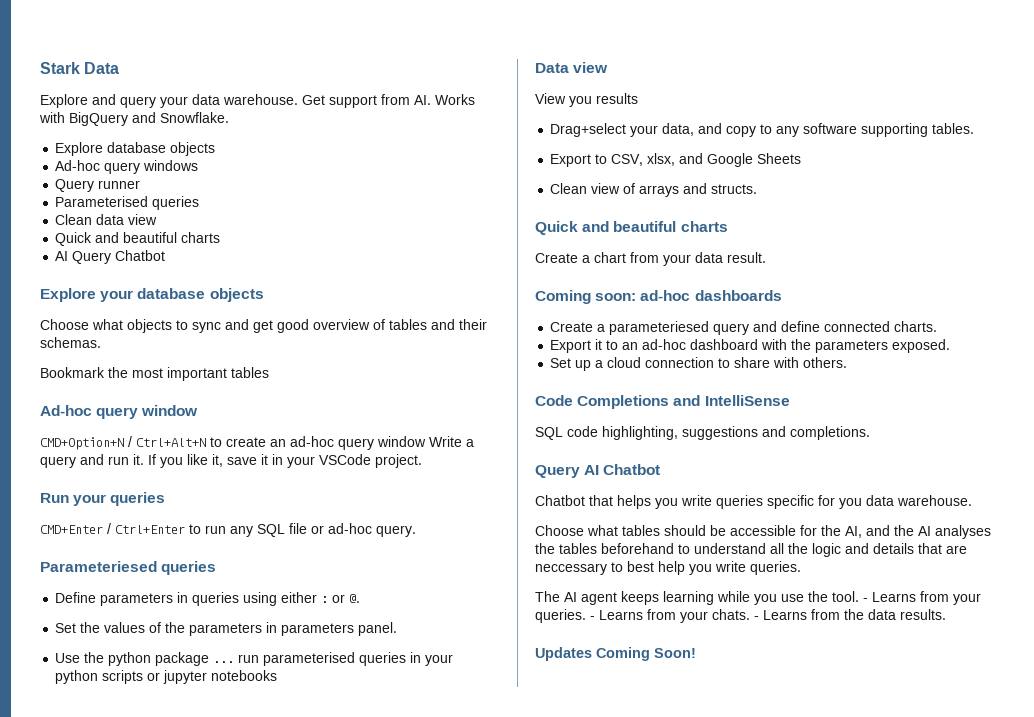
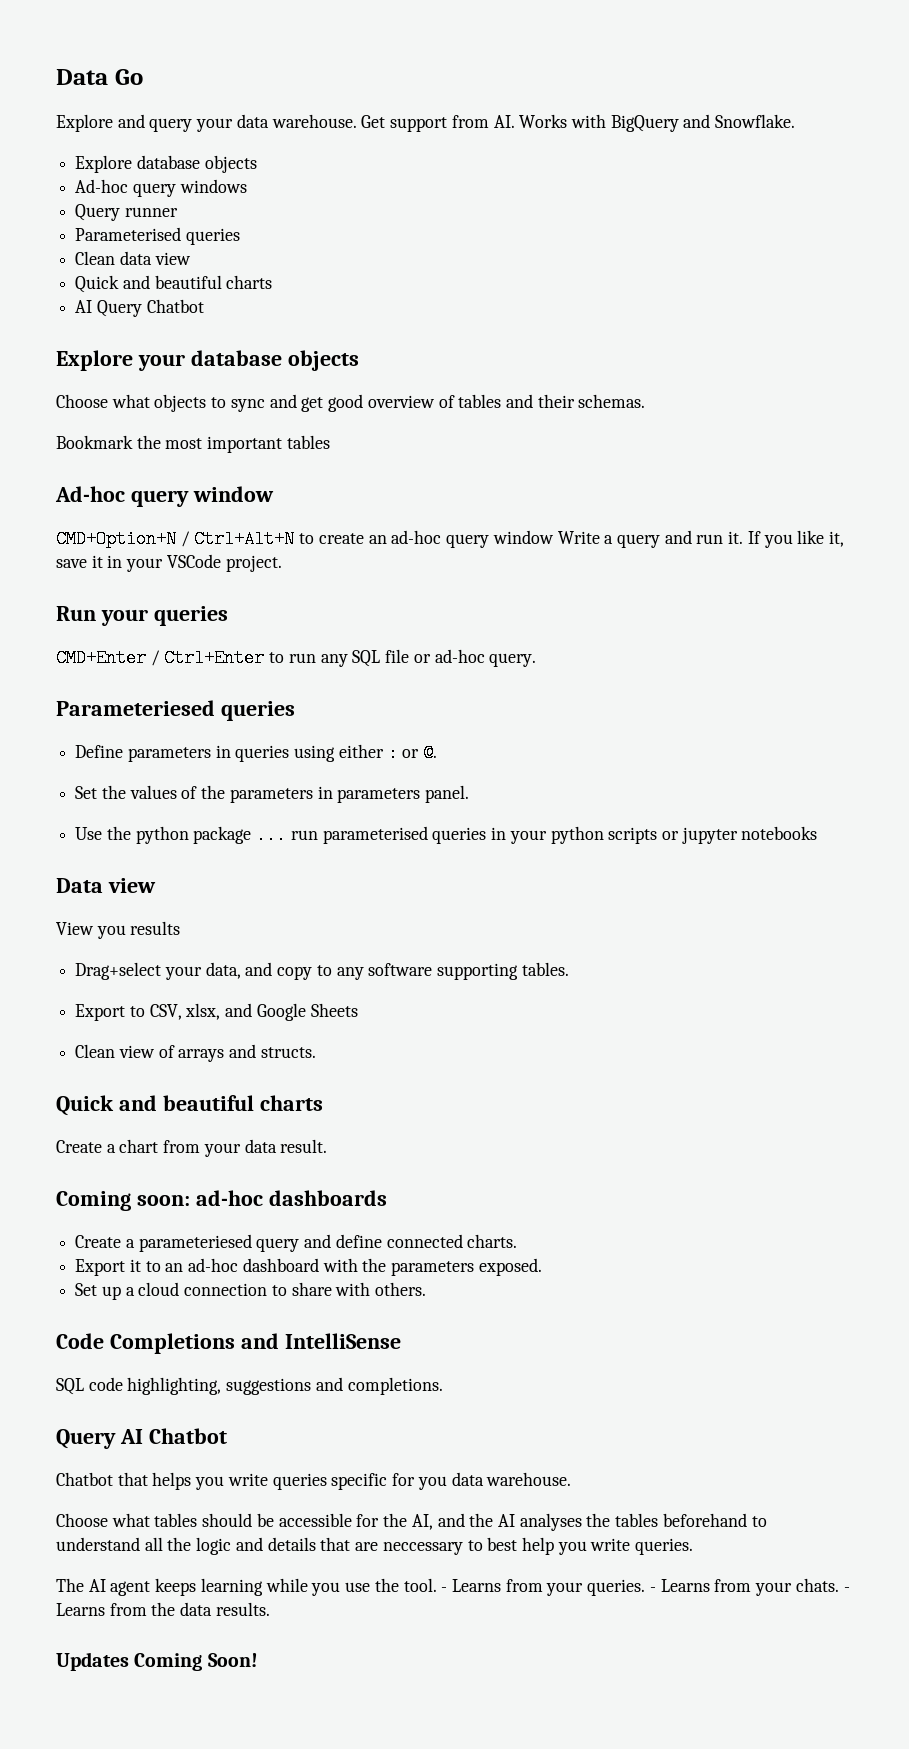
- Stark Data
+ Data Go

